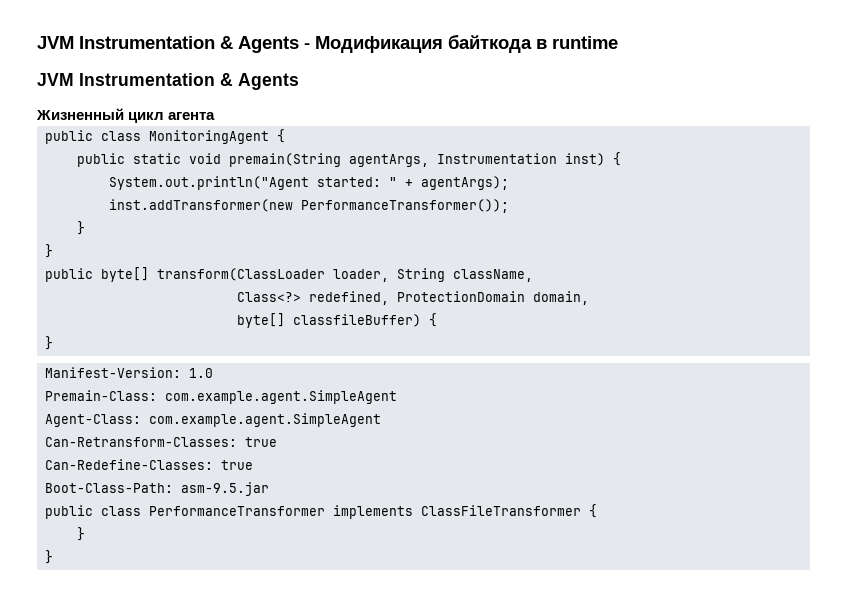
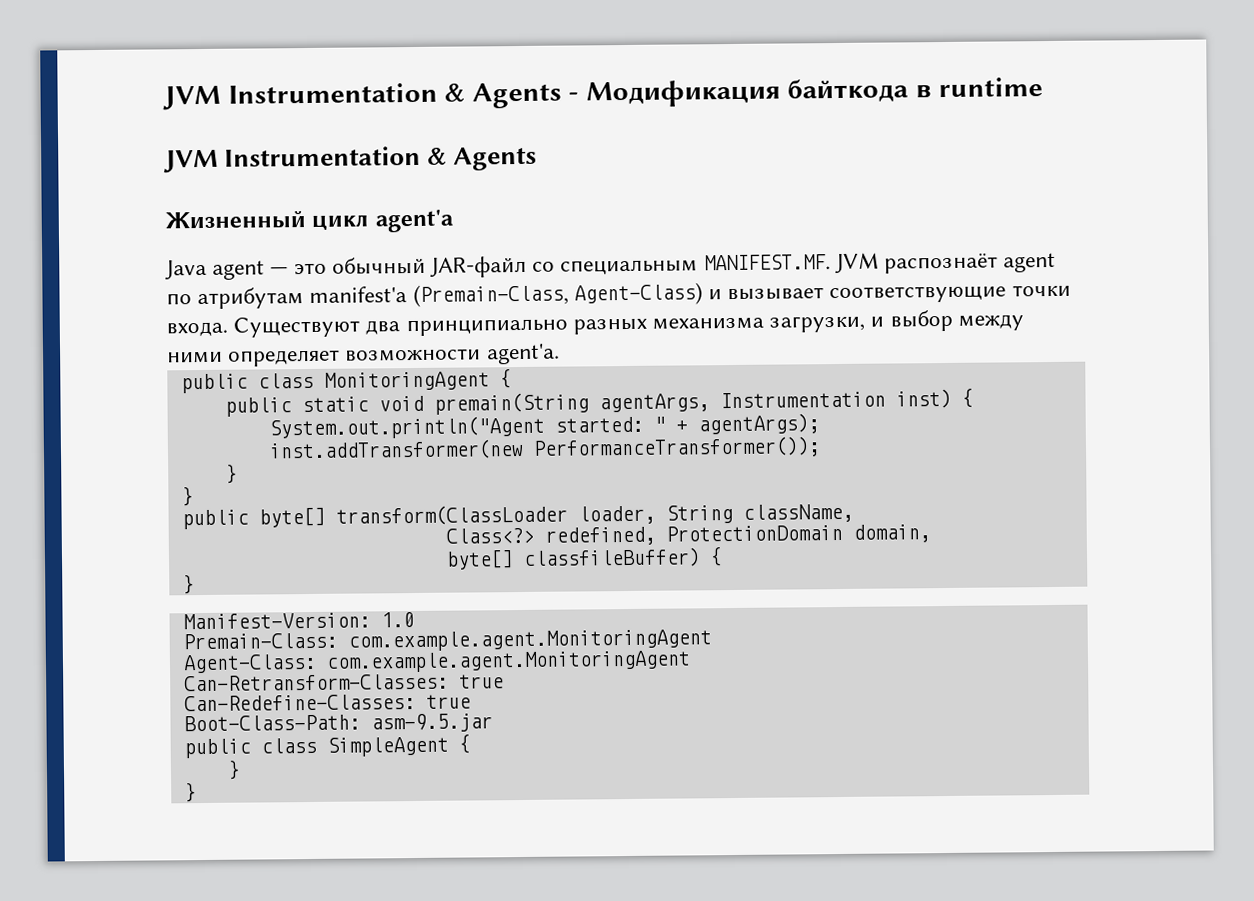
- Жизненный цикл агента
+ Жизненный цикл agent'а
+ Java agent — это обычный JAR-файл со специальным MANIFEST.MF. JVM распознаёт agent по атрибутам manifest'а (Premain-Class, Agent-Class) и вызывает соответствующие точки входа. Существуют два принципиально разных механизма загрузки, и выбор между ними определяет возможности agent'а.
- Premain-Class: com.example.agent.SimpleAgent
+ Premain-Class: com.example.agent.MonitoringAgent
- Agent-Class: com.example.agent.SimpleAgent
+ Agent-Class: com.example.agent.MonitoringAgent
- public class PerformanceTransformer implements ClassFileTransformer {
+ public class SimpleAgent {

